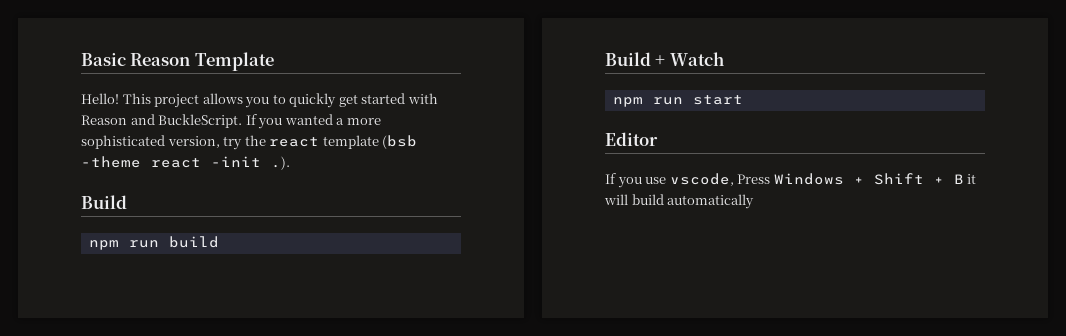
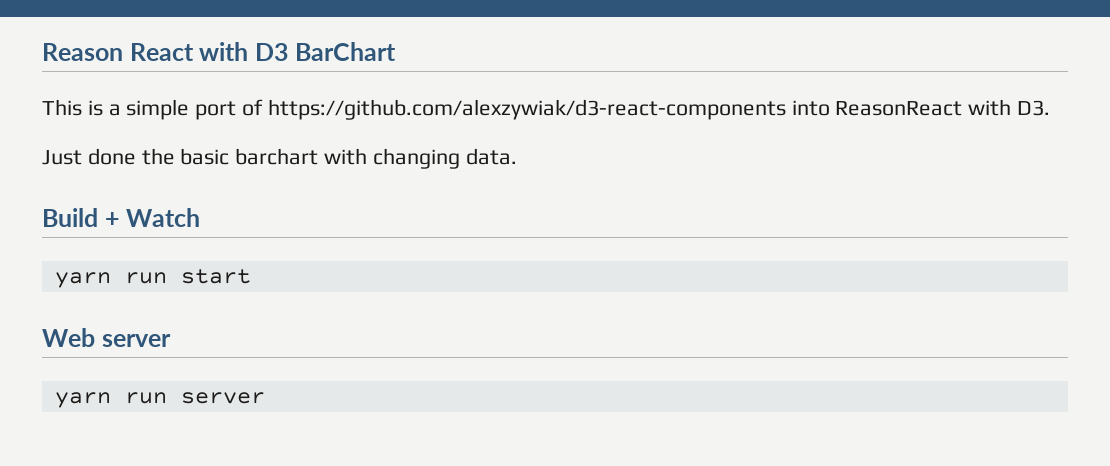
- Basic Reason Template
- Hello! This project allows you to quickly get started with Reason and BuckleScript. If you wanted a more sophisticated version, try the react template (bsb -theme react -init .).
- Build
- npm run build
+ Reason React with D3 BarChart
+ This is a simple port of https://github.com/alexzywiak/d3-react-components into ReasonReact with D3.
+ Just done the basic barchart with changing data.
- npm run start
+ yarn run start
- Editor
- If you use vscode, Press Windows + Shift + B it will build automatically
+ Web server
+ yarn run server

